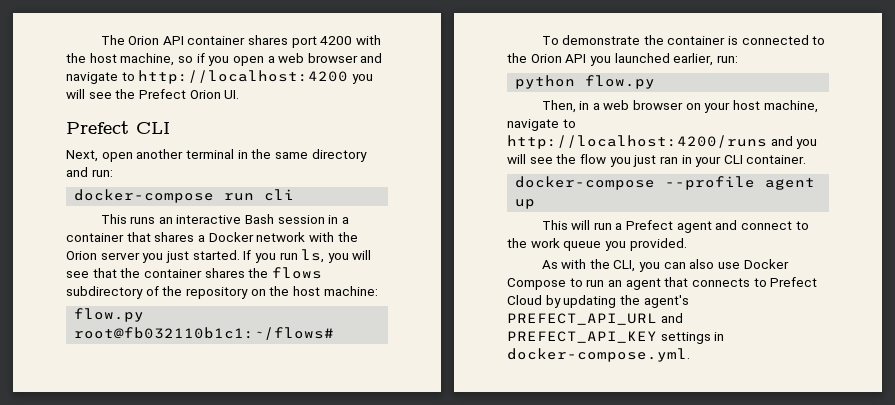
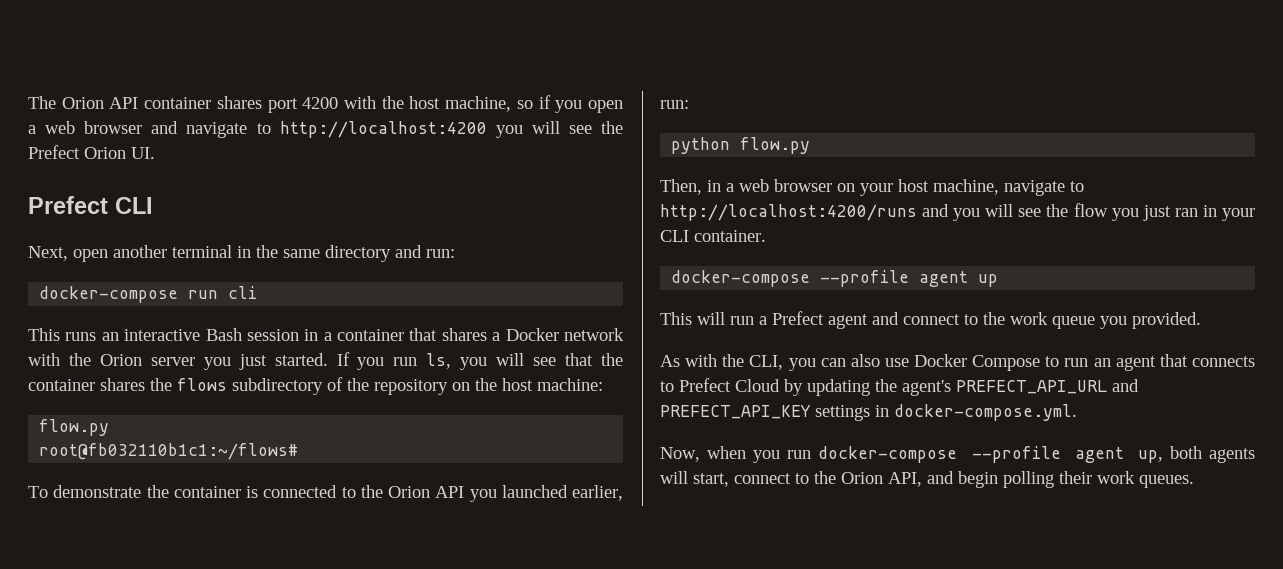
+ Now, when you run docker-compose --profile agent up, both agents will start, connect to the Orion API, and begin polling their work queues.

